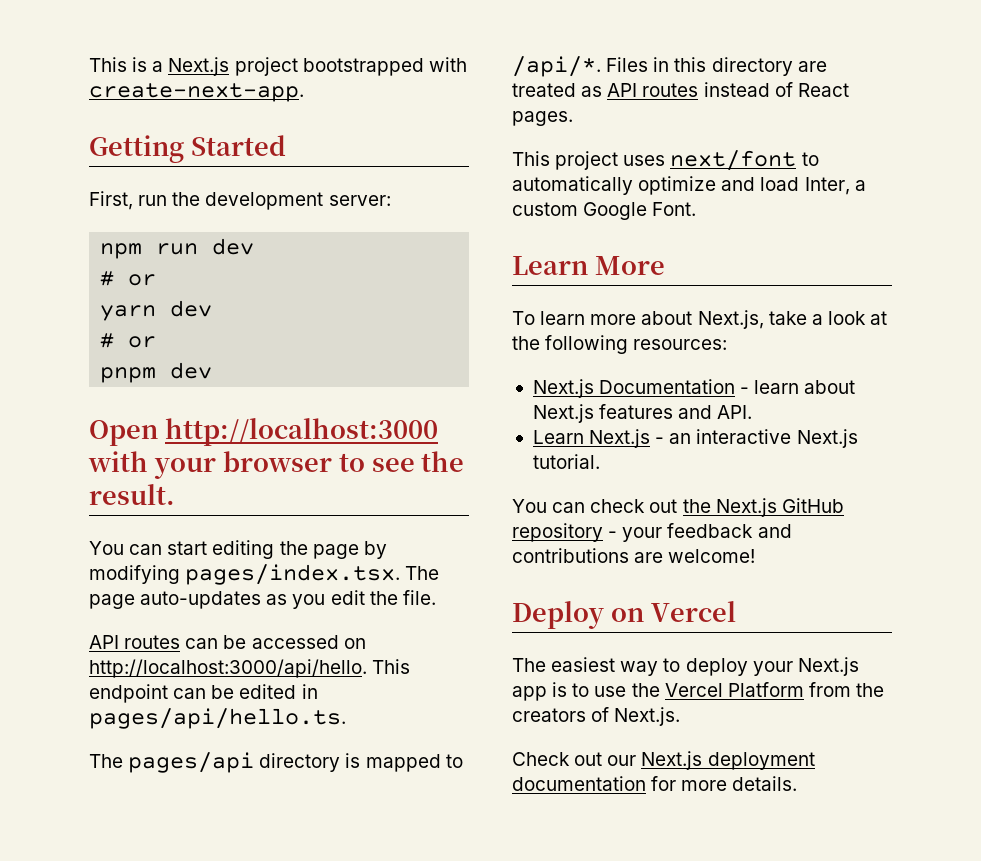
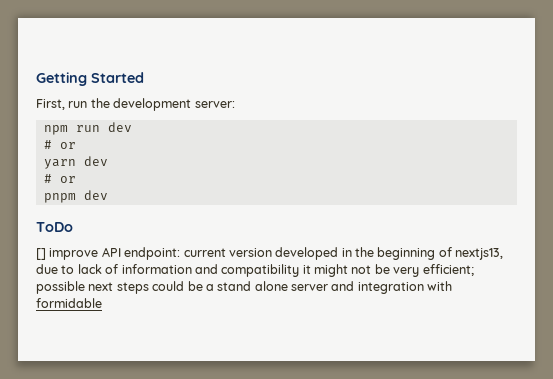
- This is a Next.js project bootstrapped with create-next-app.
- Open http://localhost:3000 with your browser to see the result.
- You can start editing the page by modifying pages/index.tsx. The page auto-updates as you edit the file.
- API routes can be accessed on http://localhost:3000/api/hello. This endpoint can be edited in pages/api/hello.ts.
- The pages/api directory is mapped to /api/*. Files in this directory are treated as API routes instead of React pages.
- This project uses next/font to automatically optimize and load Inter, a custom Google Font.
- Learn More
- To learn more about Next.js, take a look at the following resources:
- Next.js Documentation - learn about Next.js features and API.
- Learn Next.js - an interactive Next.js tutorial.
- You can check out the Next.js GitHub repository - your feedback and contributions are welcome!
- Deploy on Vercel
- The easiest way to deploy your Next.js app is to use the Vercel Platform from the creators of Next.js.
- Check out our Next.js deployment documentation for more details.
+ ToDo
+ [] improve API endpoint: current version developed in the beginning of nextjs13, due to lack of information and compatibility it might not be very efficient; possible next steps could be a stand alone server and integration with formidable

